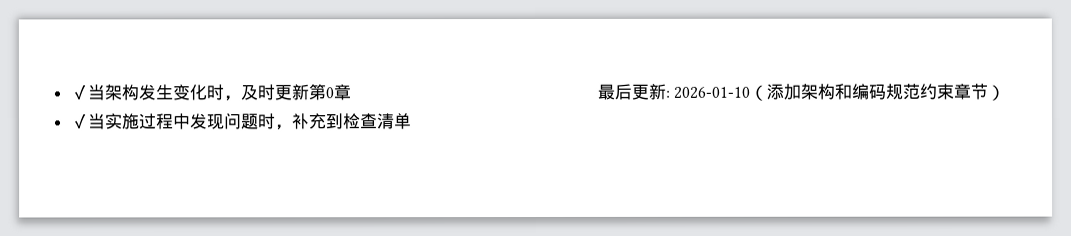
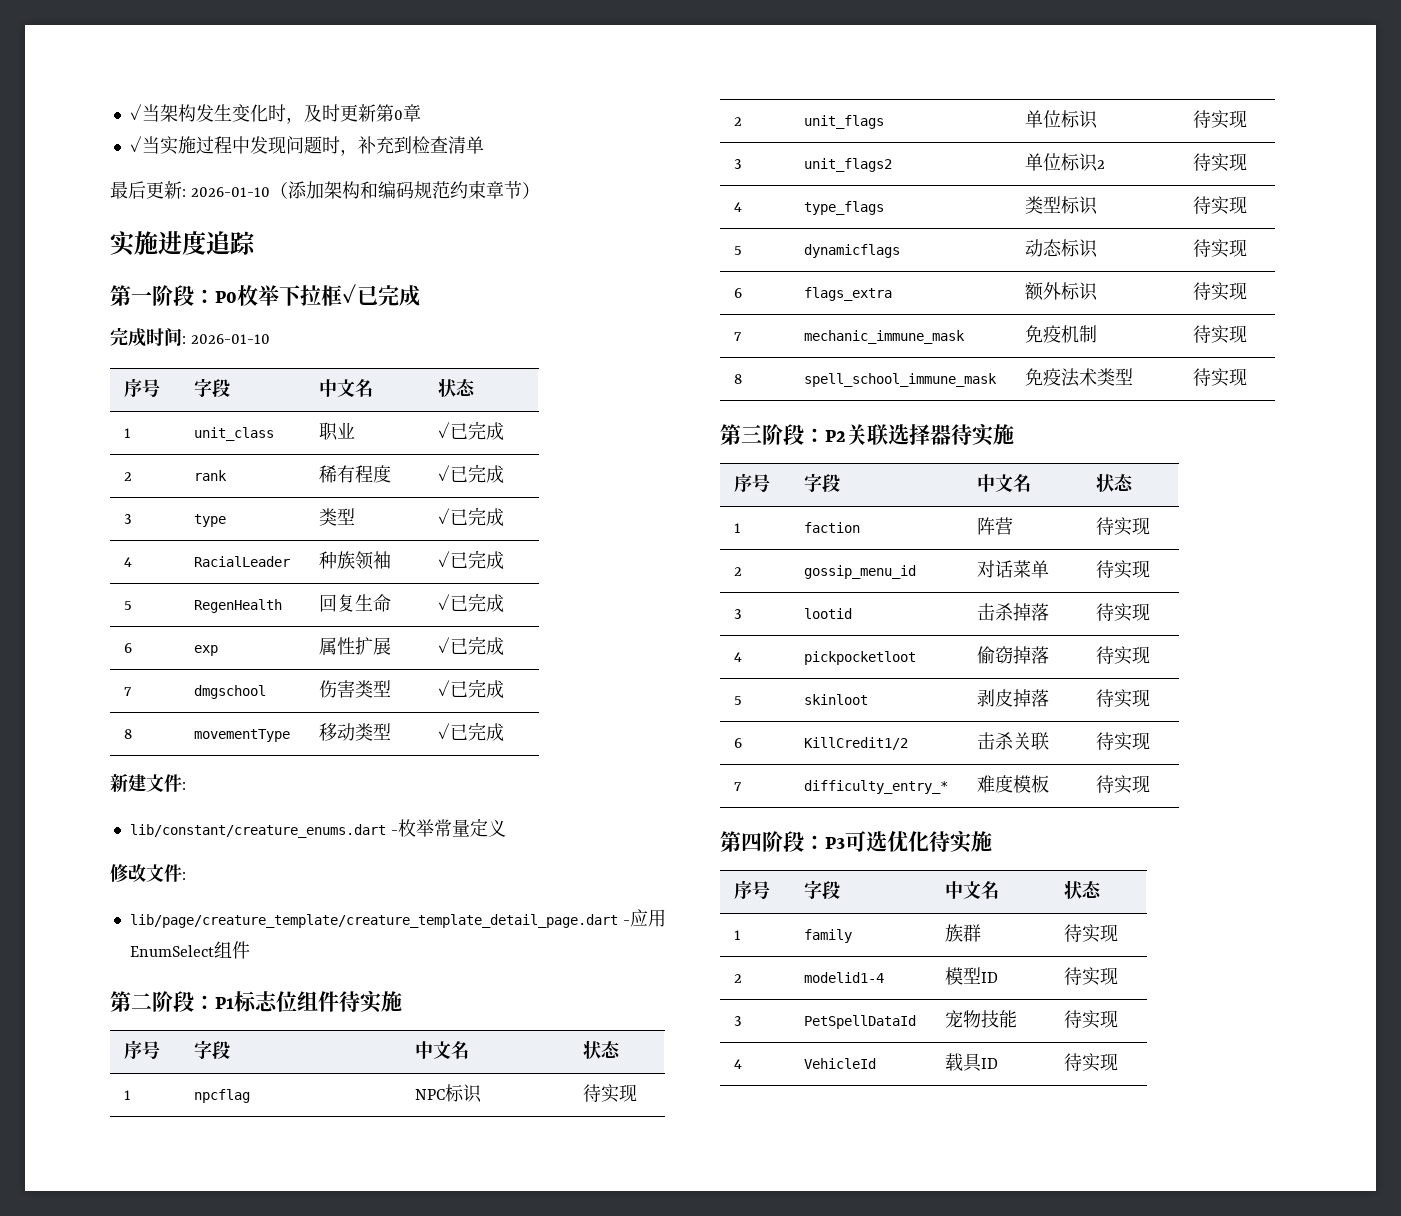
+ 实施进度追踪
+ 第一阶段：P0枚举下拉框✓已完成
+ 完成时间: 2026-01-10
+ 序号 | 字段 | 中文名 | 状态
+ 1 | unit_class | 职业 | ✓已完成
+ 2 | rank | 稀有程度 | ✓已完成
+ 3 | type | 类型 | ✓已完成
+ 4 | RacialLeader | 种族领袖 | ✓已完成
+ 5 | RegenHealth | 回复生命 | ✓已完成
+ 6 | exp | 属性扩展 | ✓已完成
+ 7 | dmgschool | 伤害类型 | ✓已完成
+ 8 | movementType | 移动类型 | ✓已完成
+ 新建文件:
+ lib/constant/creature_enums.dart -枚举常量定义
+ 修改文件:
+ lib/page/creature_template/creature_template_detail_page.dart -应用EnumSelect组件
+ 第二阶段：P1标志位组件待实施
+ 序号 | 字段 | 中文名 | 状态
+ 1 | npcflag | NPC标识 | 待实现
+ 2 | unit_flags | 单位标识 | 待实现
+ 3 | unit_flags2 | 单位标识2 | 待实现
+ 4 | type_flags | 类型标识 | 待实现
+ 5 | dynamicflags | 动态标识 | 待实现
+ 6 | flags_extra | 额外标识 | 待实现
+ 7 | mechanic_immune_mask | 免疫机制 | 待实现
+ 8 | spell_school_immune_mask | 免疫法术类型 | 待实现
+ 第三阶段：P2关联选择器待实施
+ 序号 | 字段 | 中文名 | 状态
+ 1 | faction | 阵营 | 待实现
+ 2 | gossip_menu_id | 对话菜单 | 待实现
+ 3 | lootid | 击杀掉落 | 待实现
+ 4 | pickpocketloot | 偷窃掉落 | 待实现
+ 5 | skinloot | 剥皮掉落 | 待实现
+ 6 | KillCredit1/2 | 击杀关联 | 待实现
+ 7 | difficulty_entry_* | 难度模板 | 待实现
+ 第四阶段：P3可选优化待实施
+ 序号 | 字段 | 中文名 | 状态
+ 1 | family | 族群 | 待实现
+ 2 | modelid1-4 | 模型ID | 待实现
+ 3 | PetSpellDataId | 宠物技能 | 待实现
+ 4 | VehicleId | 载具ID | 待实现

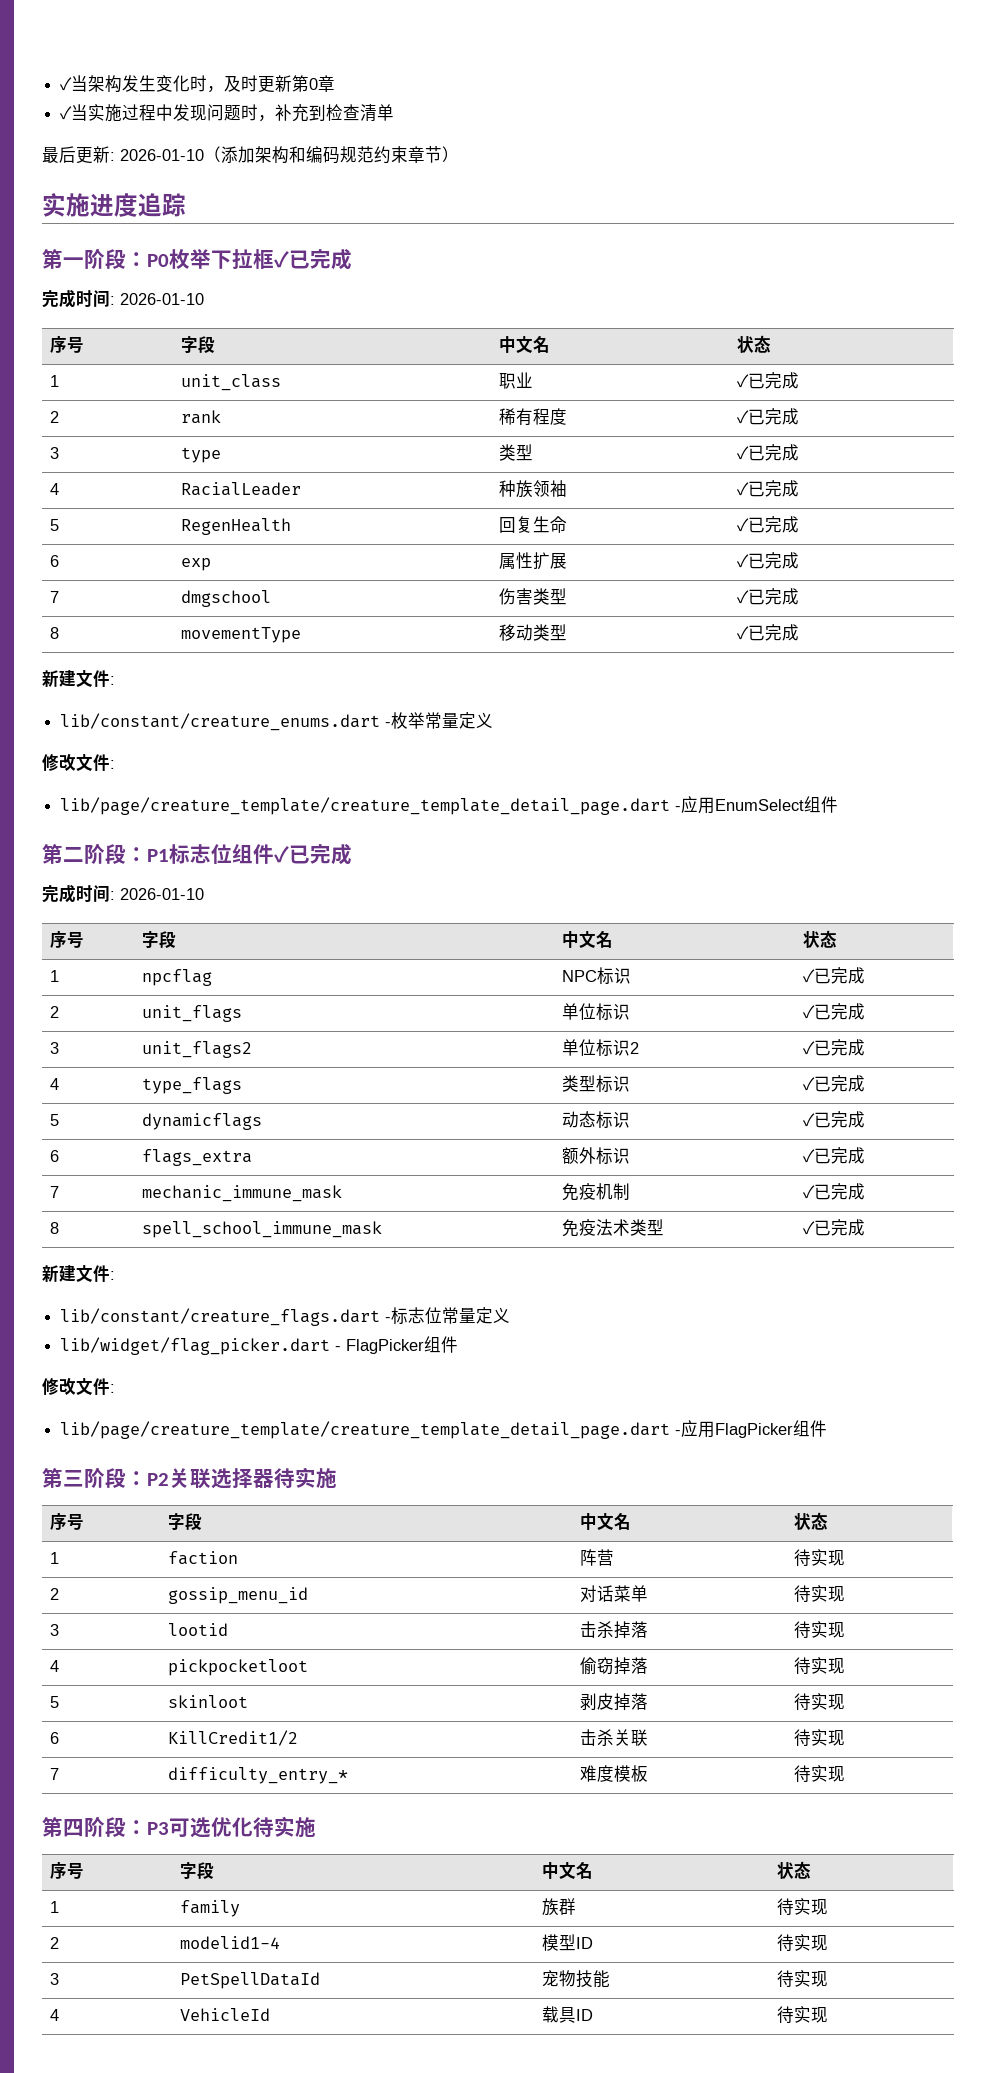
- 第二阶段：P1标志位组件待实施
+ 第二阶段：P1标志位组件✓已完成
+ 完成时间: 2026-01-10
- 1 | npcflag | NPC标识 | 待实现
+ 1 | npcflag | NPC标识 | ✓已完成
- 2 | unit_flags | 单位标识 | 待实现
+ 2 | unit_flags | 单位标识 | ✓已完成
- 3 | unit_flags2 | 单位标识2 | 待实现
+ 3 | unit_flags2 | 单位标识2 | ✓已完成
- 4 | type_flags | 类型标识 | 待实现
+ 4 | type_flags | 类型标识 | ✓已完成
- 5 | dynamicflags | 动态标识 | 待实现
+ 5 | dynamicflags | 动态标识 | ✓已完成
- 6 | flags_extra | 额外标识 | 待实现
+ 6 | flags_extra | 额外标识 | ✓已完成
- 7 | mechanic_immune_mask | 免疫机制 | 待实现
+ 7 | mechanic_immune_mask | 免疫机制 | ✓已完成
- 8 | spell_school_immune_mask | 免疫法术类型 | 待实现
+ 8 | spell_school_immune_mask | 免疫法术类型 | ✓已完成
+ 新建文件:
+ lib/constant/creature_flags.dart -标志位常量定义
+ lib/widget/flag_picker.dart - FlagPicker组件
+ 修改文件:
+ lib/page/creature_template/creature_template_detail_page.dart -应用FlagPicker组件

